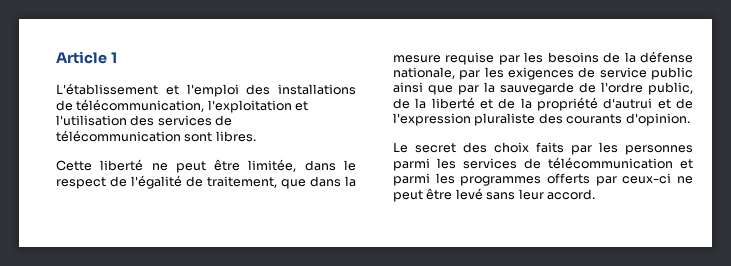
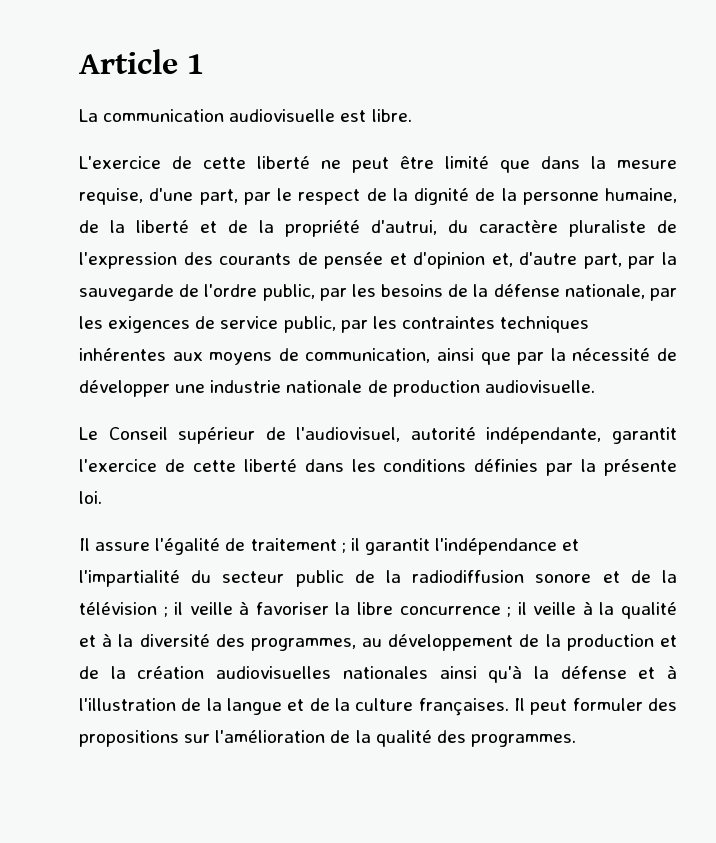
- L'établissement et l'emploi des installations de télécommunication, l'exploitation et l'utilisation des services de télécommunication sont libres.
- Cette liberté ne peut être limitée, dans le respect de l'égalité de traitement, que dans la mesure requise par les besoins de la défense nationale, par les exigences de service public ainsi que par la sauvegarde de l'ordre public, de la liberté et de la propriété d'autrui et de l'expression pluraliste des courants d'opinion.
- Le secret des choix faits par les personnes parmi les services de télécommunication et parmi les programmes offerts par ceux-ci ne peut être levé sans leur accord.
+ La communication audiovisuelle est libre.
+ L'exercice de cette liberté ne peut être limité que dans la mesure requise, d'une part, par le respect de la dignité de la personne humaine, de la liberté et de la propriété d'autrui, du caractère pluraliste de l'expression des courants de pensée et d'opinion et, d'autre part, par la sauvegarde de l'ordre public, par les besoins de la défense nationale, par les exigences de service public, par les contraintes techniques inhérentes aux moyens de communication, ainsi que par la nécessité de développer une industrie nationale de production audiovisuelle.
+ Le Conseil supérieur de l'audiovisuel, autorité indépendante, garantit l'exercice de cette liberté dans les conditions définies par la présente loi.
+ Il assure l'égalité de traitement ; il garantit l'indépendance et l'impartialité du secteur public de la radiodiffusion sonore et de la télévision ; il veille à favoriser la libre concurrence ; il veille à la qualité et à la diversité des programmes, au développement de la production et de la création audiovisuelles nationales ainsi qu'à la défense et à l'illustration de la langue et de la culture françaises. Il peut formuler des propositions sur l'amélioration de la qualité des programmes.

